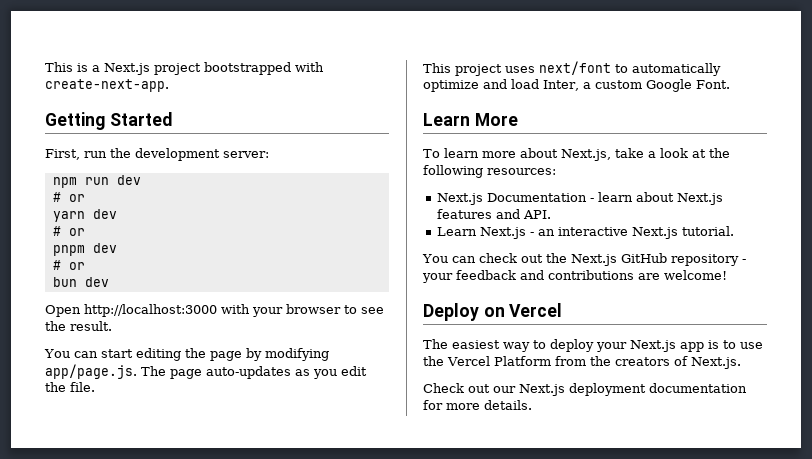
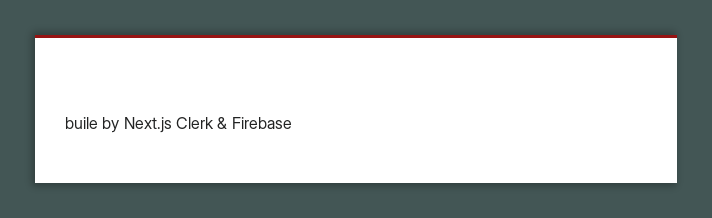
- This is a Next.js project bootstrapped with create-next-app.
- Getting Started
- First, run the development server:
- npm run dev
- # or
- yarn dev
- # or
- pnpm dev
- # or
- bun dev
- Open http://localhost:3000 with your browser to see the result.
- You can start editing the page by modifying app/page.js. The page auto-updates as you edit the file.
- This project uses next/font to automatically optimize and load Inter, a custom Google Font.
- Learn More
- To learn more about Next.js, take a look at the following resources:
- Next.js Documentation - learn about Next.js features and API.
- Learn Next.js - an interactive Next.js tutorial.
- You can check out the Next.js GitHub repository - your feedback and contributions are welcome!
- Deploy on Vercel
- The easiest way to deploy your Next.js app is to use the Vercel Platform from the creators of Next.js.
- Check out our Next.js deployment documentation for more details.
+ buile by Next.js Clerk & Firebase

